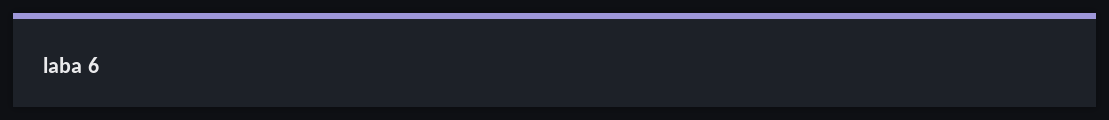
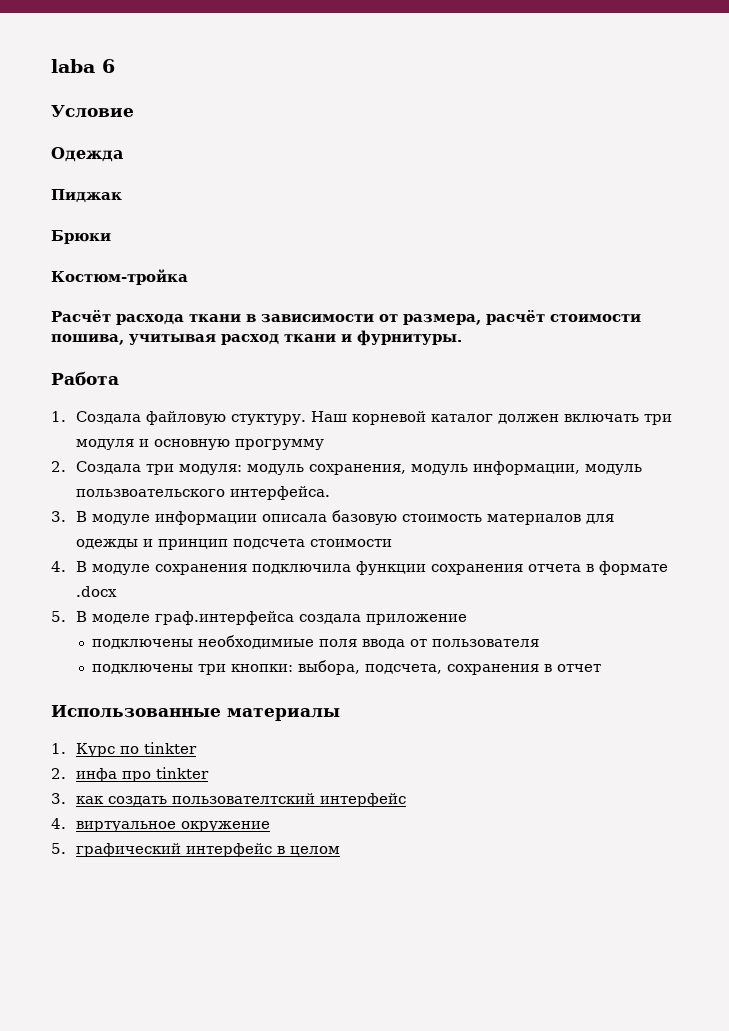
+ Условие
+ Одежда
+ Пиджак
+ Брюки
+ Костюм-тройка
+ Расчёт расхода ткани в зависимости от размера, расчёт стоимости пошива, учитывая расход ткани и фурнитуры.
+ Работа
+ 1. Создала файловую стуктуру. Наш корневой каталог должен включать три модуля и основную прогрумму
+ 2. Создала три модуля: модуль сохранения, модуль информации, модуль пользвоательского интерфейса.
+ 3. В модуле информации описала базовую стоимость материалов для одежды и принцип подсчета стоимости
+ 4. В модуле сохранения подключила функции сохранения отчета в формате .docx
+ 5. В моделе граф.интерфейса создала приложение
+ подключены необходимиые поля ввода от пользователя
+ подключены три кнопки: выбора, подсчета, сохранения в отчет
+ Использованные материалы
+ 1. Курс по tinkter
+ 2. инфа про tinkter
+ 3. как создать пользователтский интерфейс
+ 4. виртуальное окружение
+ 5. графический интерфейс в целом

